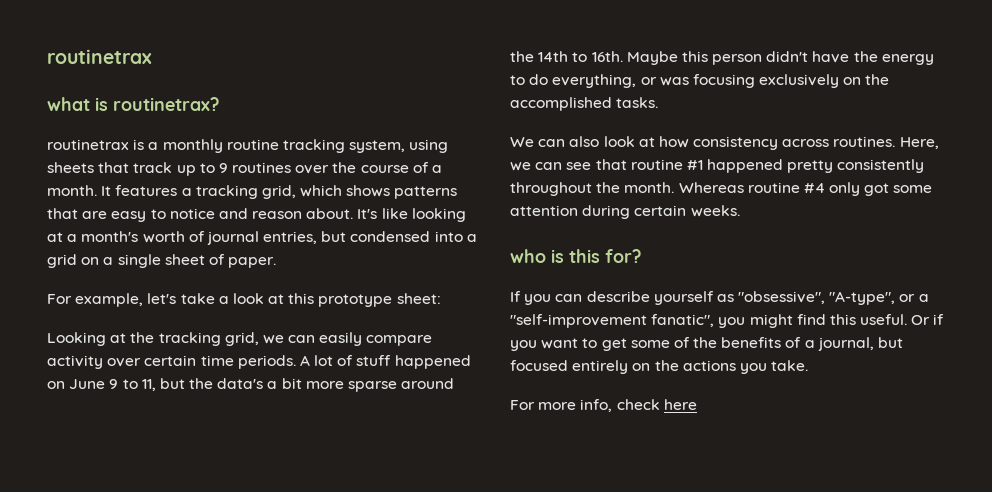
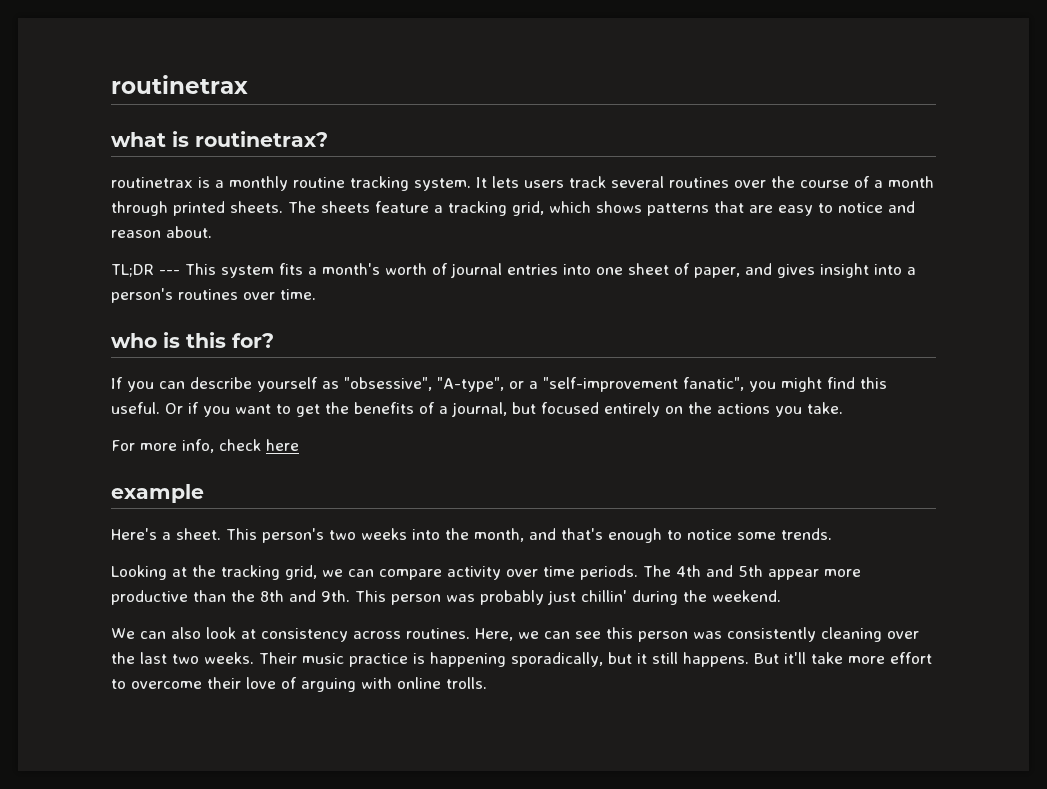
- routinetrax is a monthly routine tracking system, using sheets that track up to 9 routines over the course of a month. It features a tracking grid, which shows patterns that are easy to notice and reason about. It's like looking at a month's worth of journal entries, but condensed into a grid on a single sheet of paper.
- For example, let's take a look at this prototype sheet:
- Looking at the tracking grid, we can easily compare activity over certain time periods. A lot of stuff happened on June 9 to 11, but the data's a bit more sparse around the 14th to 16th. Maybe this person didn't have the energy to do everything, or was focusing exclusively on the accomplished tasks.
- We can also look at how consistency across routines. Here, we can see that routine #1 happened pretty consistently throughout the month. Whereas routine #4 only got some attention during certain weeks.
+ routinetrax is a monthly routine tracking system. It lets users track several routines over the course of a month through printed sheets. The sheets feature a tracking grid, which shows patterns that are easy to notice and reason about.
+ TL;DR --- This system fits a month's worth of journal entries into one sheet of paper, and gives insight into a person's routines over time.
- Or if you want to get some of the benefits of a journal, but focused entirely on the actions you take.
+ Or if you want to get the benefits of a journal, but focused entirely on the actions you take.
+ example
+ Here's a sheet. This person's two weeks into the month, and that's enough to notice some trends.
+ Looking at the tracking grid, we can compare activity over time periods. The 4th and 5th appear more productive than the 8th and 9th. This person was probably just chillin' during the weekend.
+ We can also look at consistency across routines. Here, we can see this person was consistently cleaning over the last two weeks. Their music practice is happening sporadically, but it still happens. But it'll take more effort to overcome their love of arguing with online trolls.

